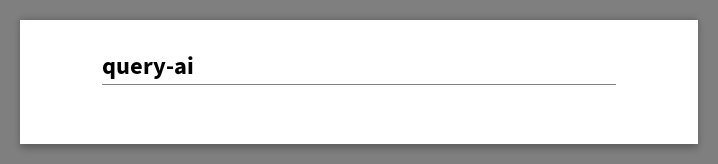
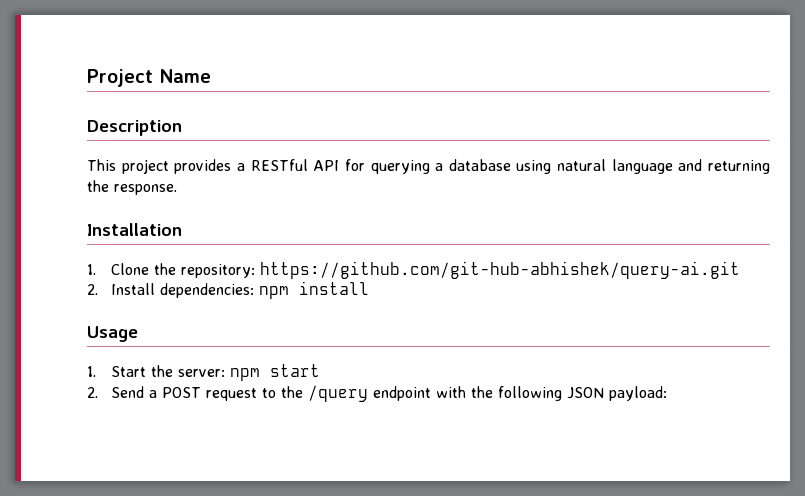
- query-ai
+ Project Name
+ Description
+ This project provides a RESTful API for querying a database using natural language and returning the response.
+ Installation
+ 1. Clone the repository: https://github.com/git-hub-abhishek/query-ai.git
+ 2. Install dependencies: npm install
+ Usage
+ 1. Start the server: npm start
+ 2. Send a POST request to the /query endpoint with the following JSON payload:

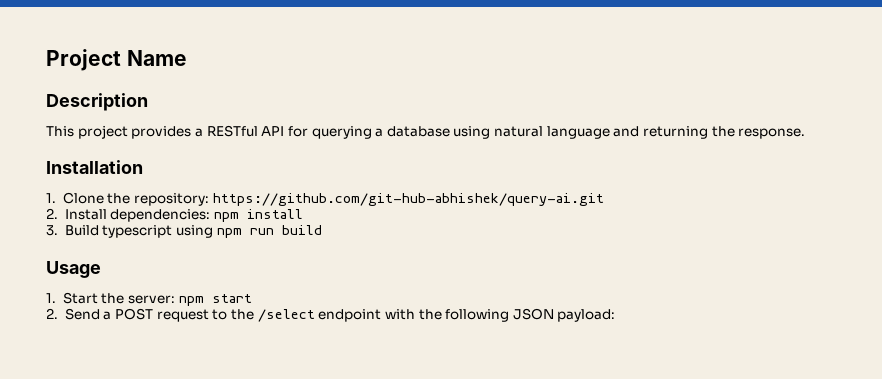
+ 3. Build typescript using npm run build
- 2. Send a POST request to the /query endpoint with the following JSON payload:
+ 2. Send a POST request to the /select endpoint with the following JSON payload:

